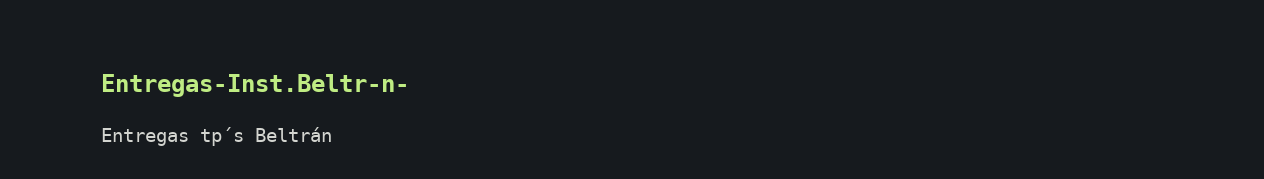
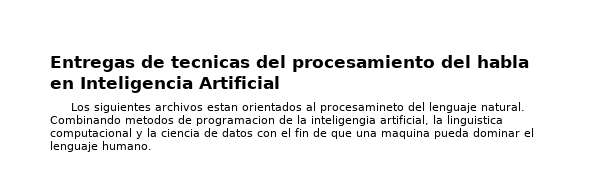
- Entregas-Inst.Beltr-n-
- Entregas tp´s Beltrán
+ Entregas de tecnicas del procesamiento del habla en Inteligencia Artificial
+ Los siguientes archivos estan orientados al procesamineto del lenguaje natural. Combinando metodos de programacion de la inteligengia artificial, la linguistica computacional y la ciencia de datos con el fin de que una maquina pueda dominar el lenguaje humano.

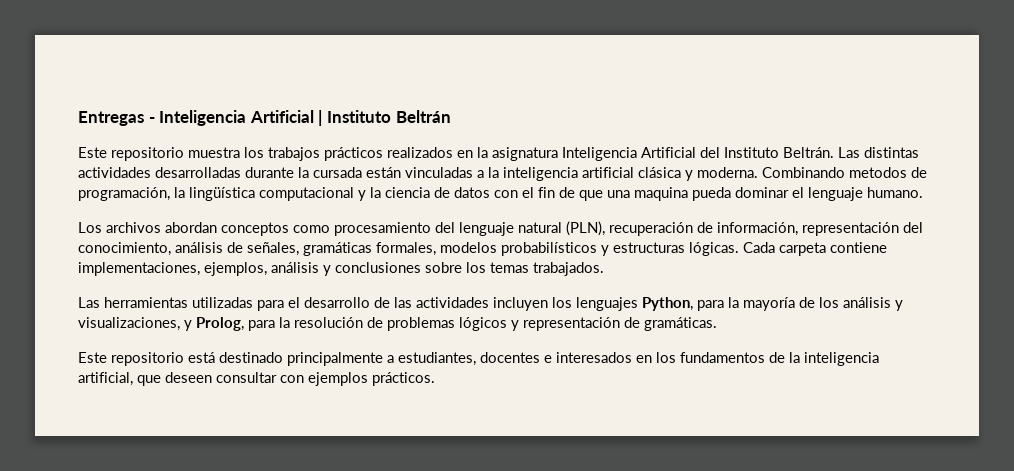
- Entregas de tecnicas del procesamiento del habla en Inteligencia Artificial
- Los siguientes archivos estan orientados al procesamineto del lenguaje natural. Combinando metodos de programacion de la inteligengia artificial, la linguistica computacional y la ciencia de datos con el fin de que una maquina pueda dominar el lenguaje humano.
+ Entregas - Inteligencia Artificial | Instituto Beltrán
+ Este repositorio muestra los trabajos prácticos realizados en la asignatura Inteligencia Artificial del Instituto Beltrán. Las distintas actividades desarrolladas durante la cursada están vinculadas a la inteligencia artificial clásica y moderna. Combinando metodos de programación, la lingüística computacional y la ciencia de datos con el fin de que una maquina pueda dominar el lenguaje humano.
+ Los archivos abordan conceptos como procesamiento del lenguaje natural (PLN), recuperación de información, representación del conocimiento, análisis de señales, gramáticas formales, modelos probabilísticos y estructuras lógicas. Cada carpeta contiene implementaciones, ejemplos, análisis y conclusiones sobre los temas trabajados.
+ Las herramientas utilizadas para el desarrollo de las actividades incluyen los lenguajes Python, para la mayoría de los análisis y visualizaciones, y Prolog, para la resolución de problemas lógicos y representación de gramáticas.
+ Este repositorio está destinado principalmente a estudiantes, docentes e interesados en los fundamentos de la inteligencia artificial, que deseen consultar con ejemplos prácticos.

